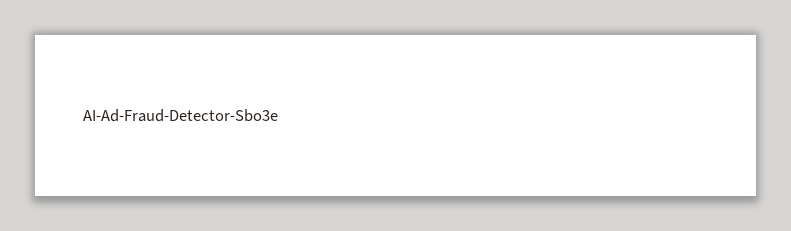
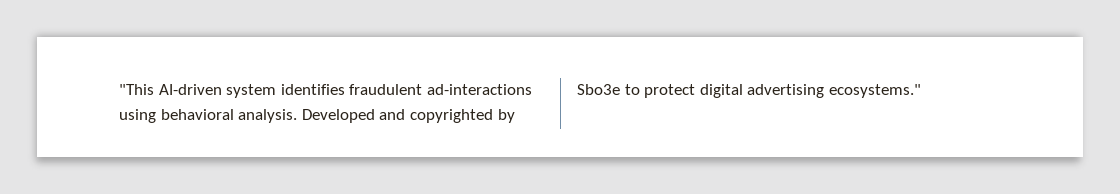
- AI-Ad-Fraud-Detector-Sbo3e
+ "This AI-driven system identifies fraudulent ad-interactions using behavioral analysis. Developed and copyrighted by Sbo3e to protect digital advertising ecosystems."

